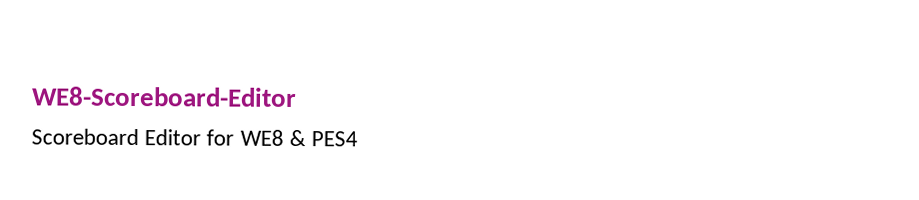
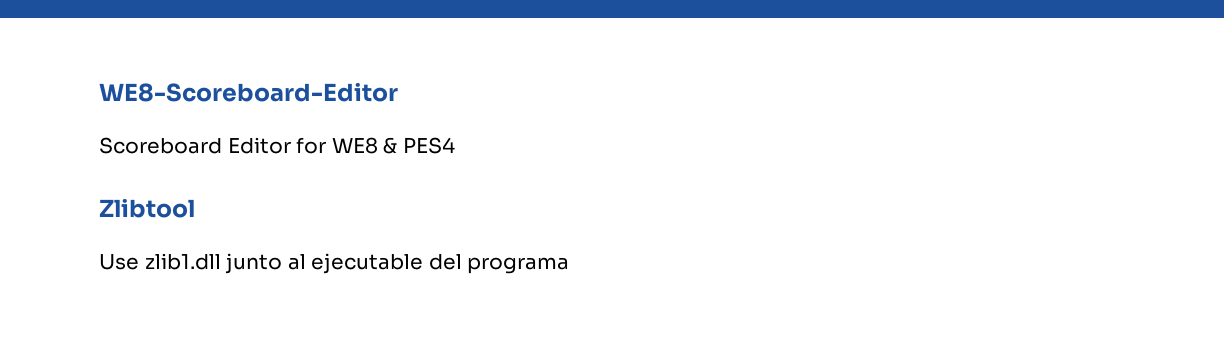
+ Zlibtool
+ Use zlib1.dll junto al ejecutable del programa

